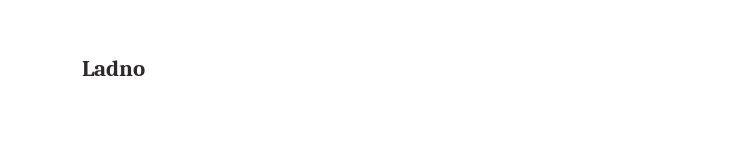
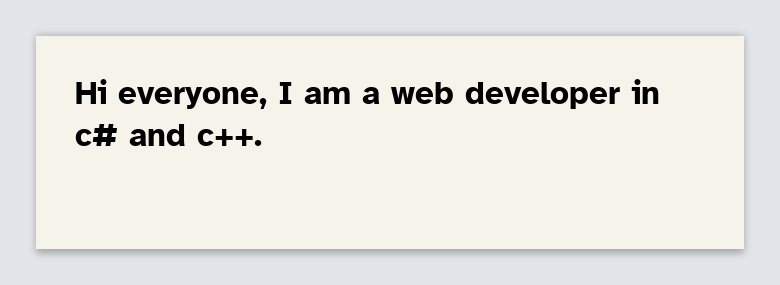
- Ladno
+ Hi everyone, I am a web developer in c# and c++.

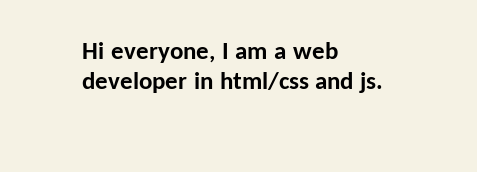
- Hi everyone, I am a web developer in c# and c++.
+ Hi everyone, I am a web developer in html/css and js.

